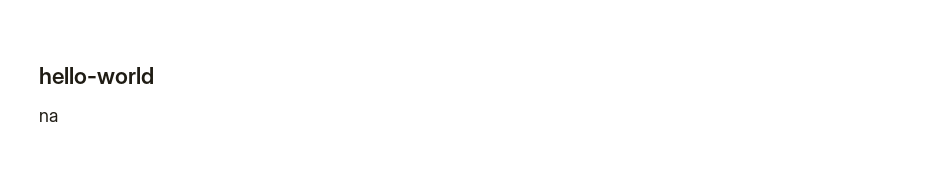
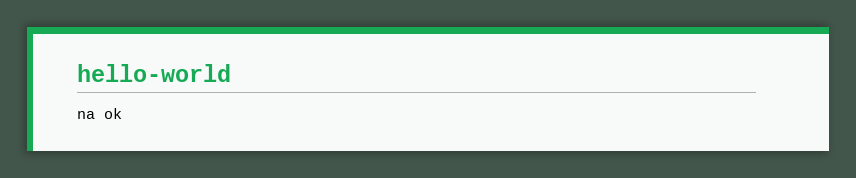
- na
+ na ok

